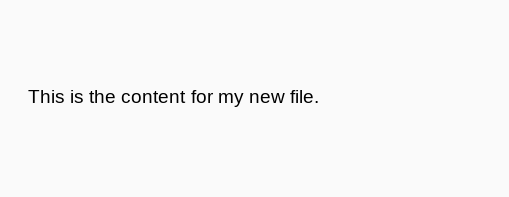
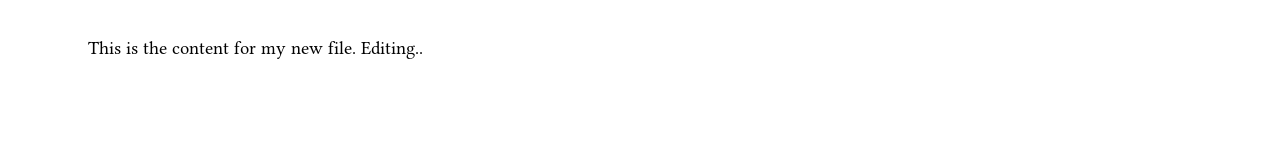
+ Editing..

